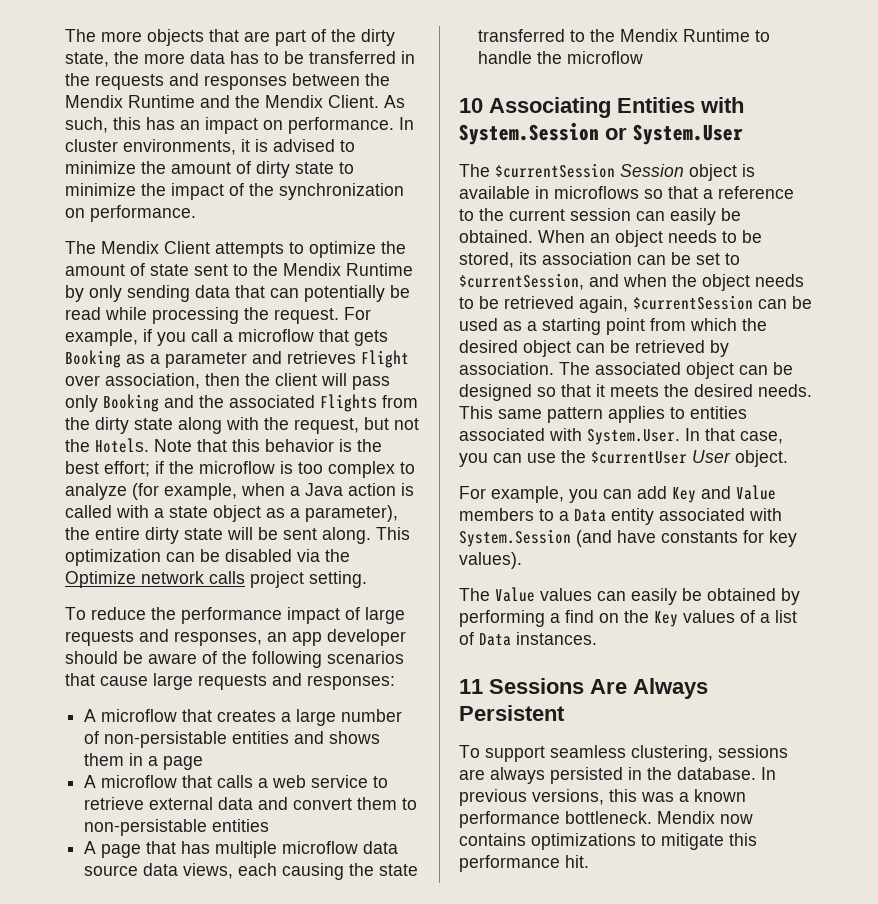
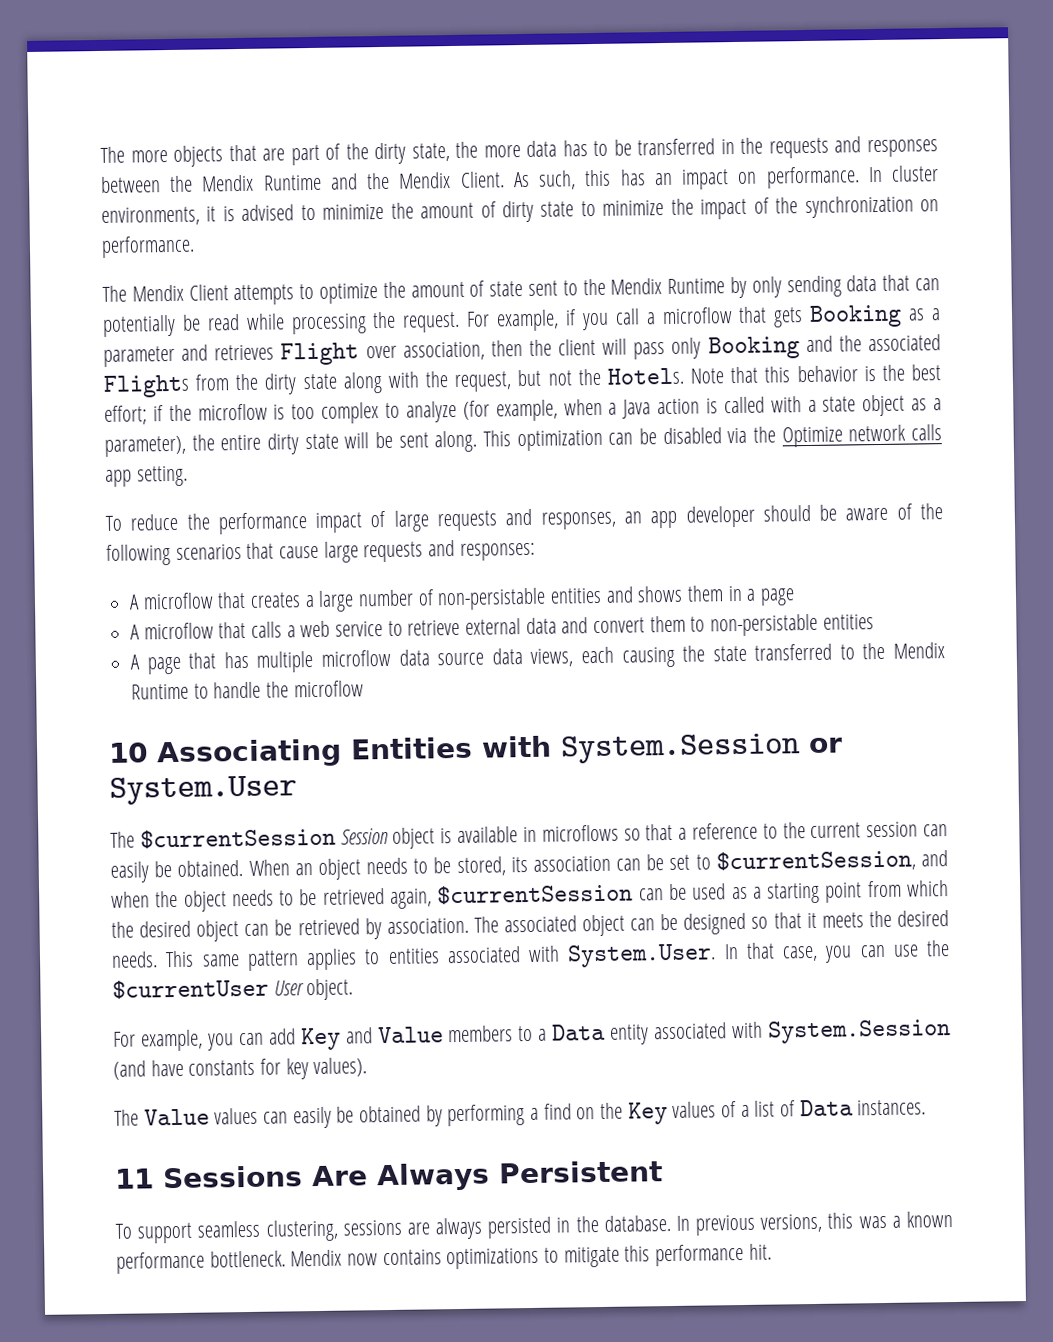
- This optimization can be disabled via the Optimize network calls project setting.
+ This optimization can be disabled via the Optimize network calls app setting.

